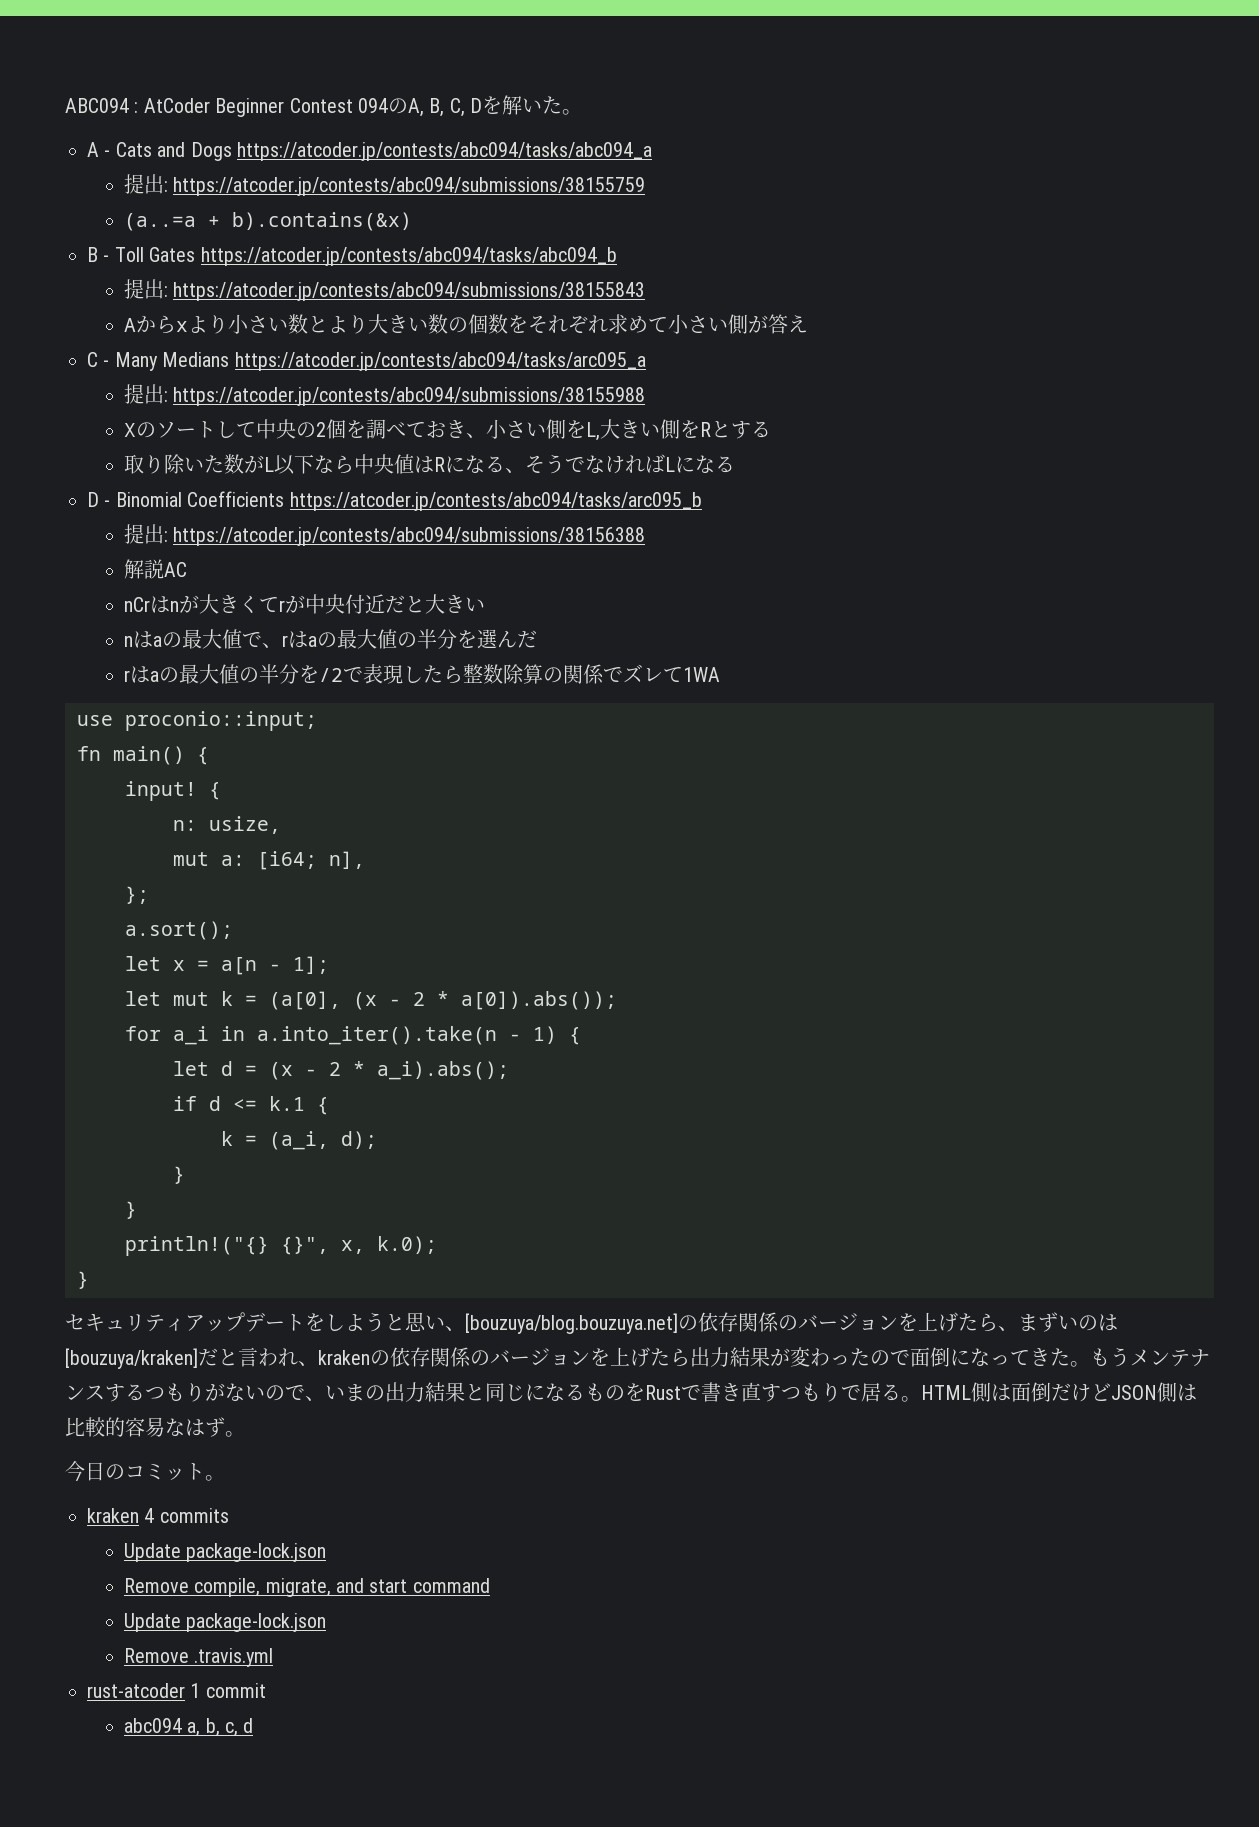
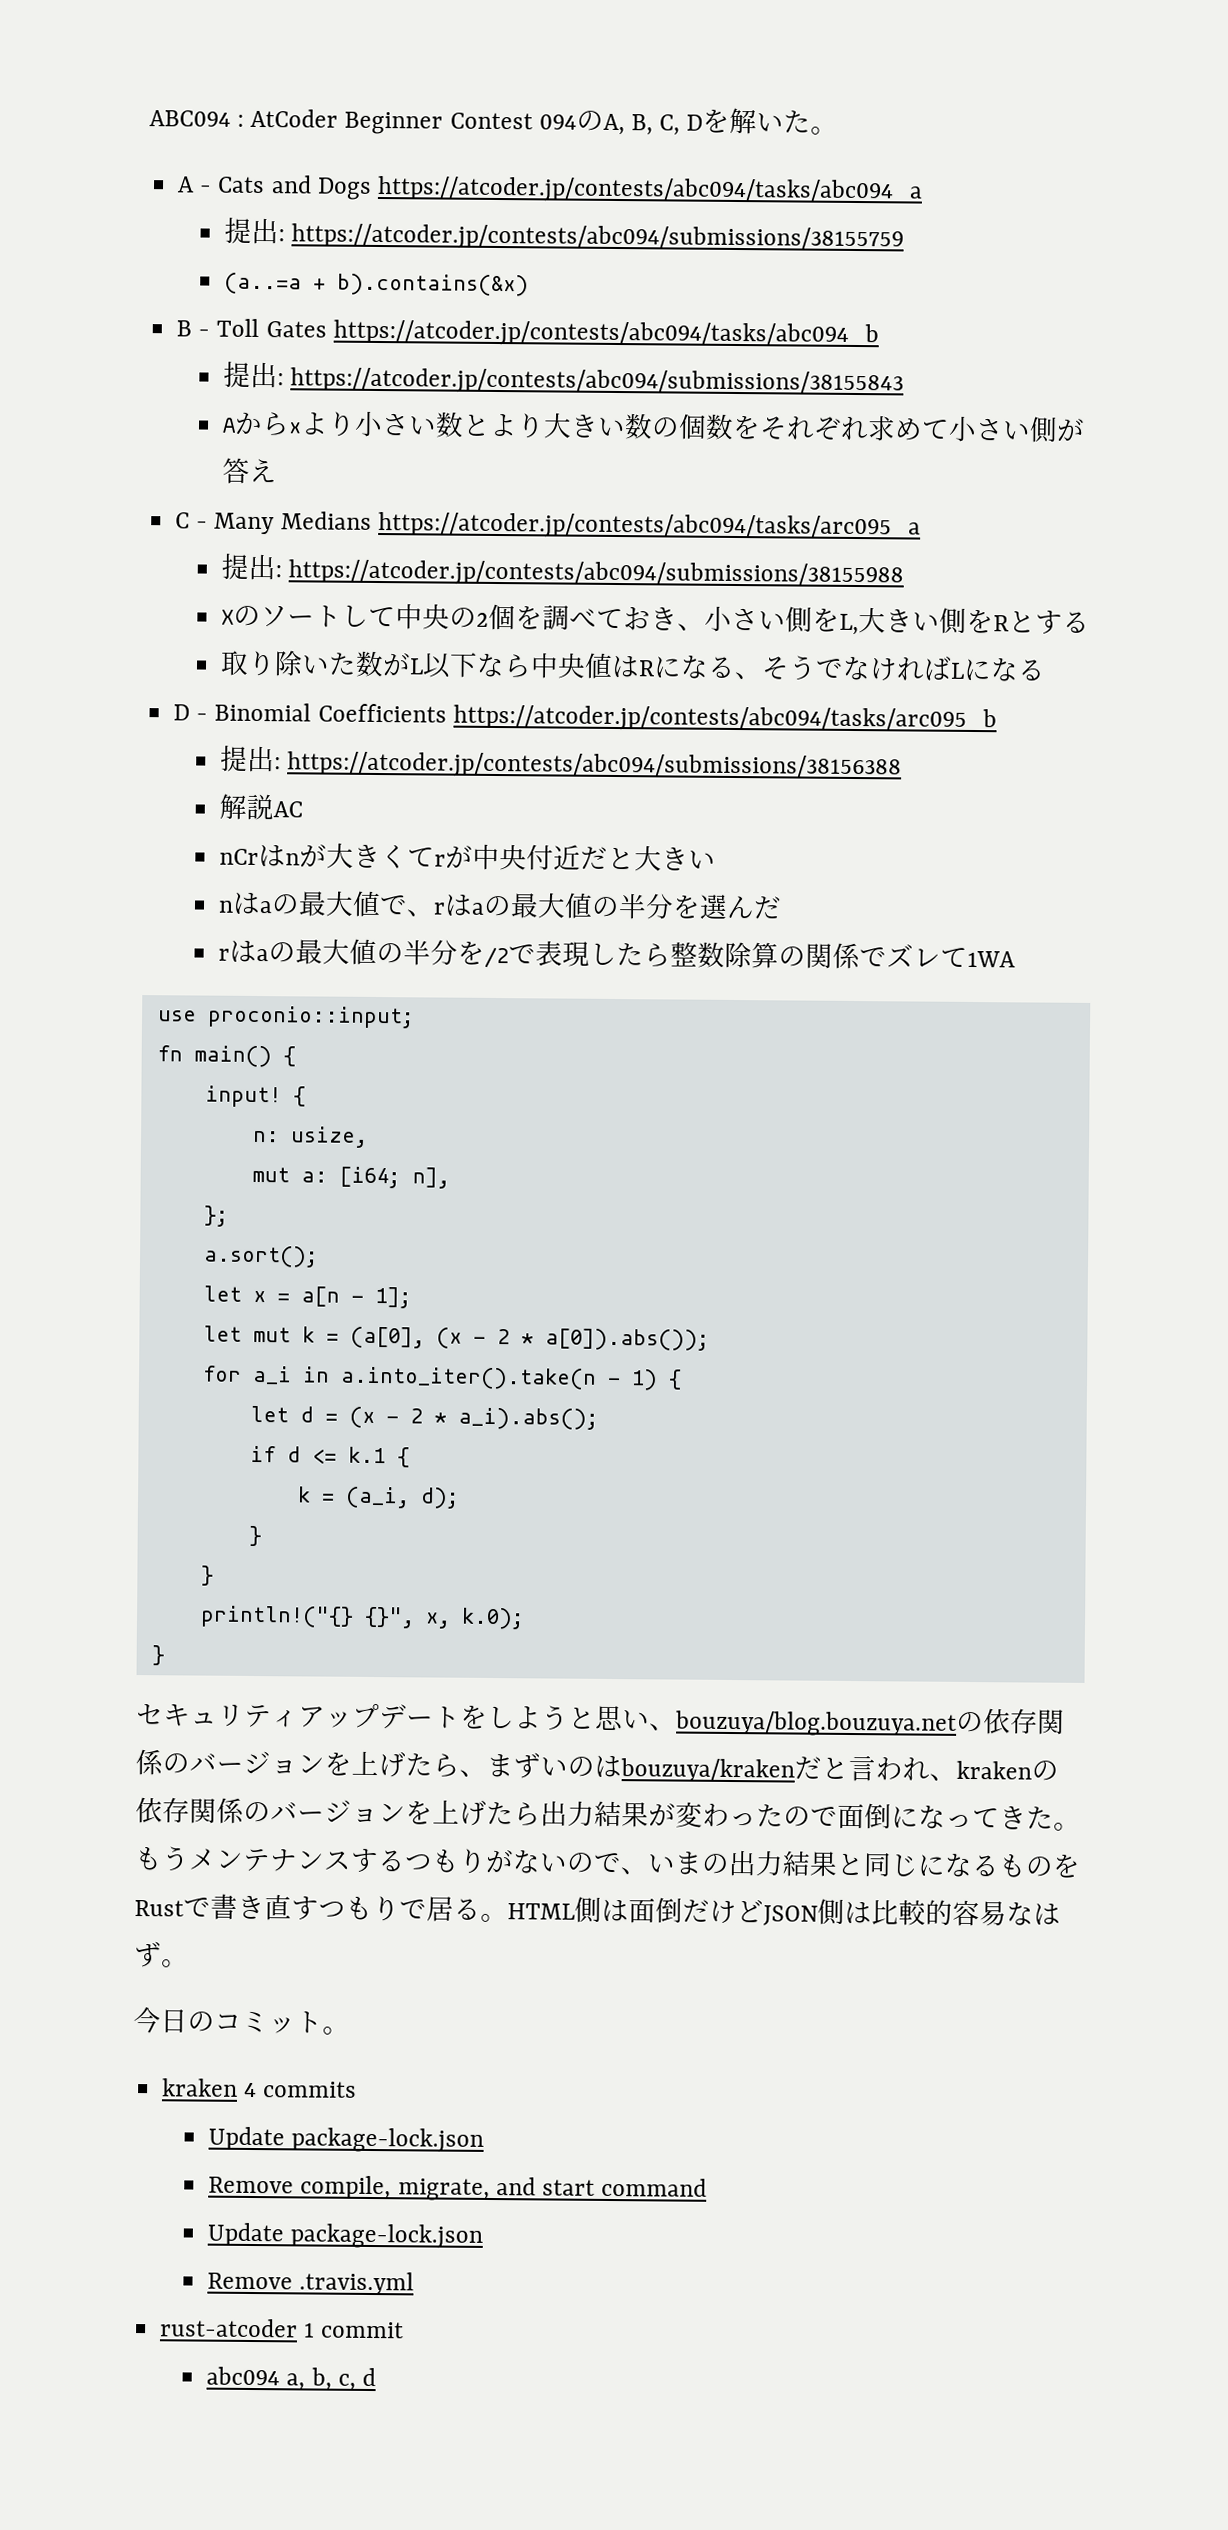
- セキュリティアップデートをしようと思い、[bouzuya/blog.bouzuya.net]の依存関係のバージョンを上げたら、まずいのは[bouzuya/kraken]だと言われ、krakenの依存関係のバージョンを上げたら出力結果が変わったので面倒になってきた。
+ セキュリティアップデートをしようと思い、bouzuya/blog.bouzuya.netの依存関係のバージョンを上げたら、まずいのはbouzuya/krakenだと言われ、krakenの依存関係のバージョンを上げたら出力結果が変わったので面倒になってきた。

